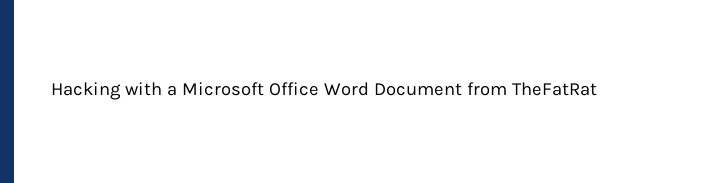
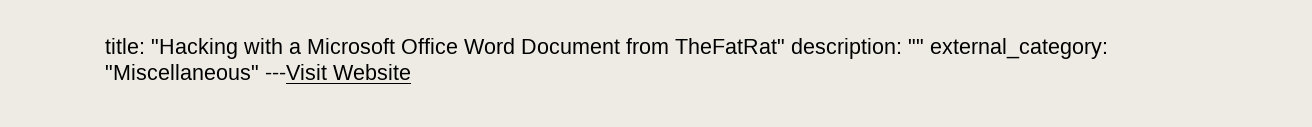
- Hacking with a Microsoft Office Word Document from TheFatRat
+ title: "Hacking with a Microsoft Office Word Document from TheFatRat" description: "" external_category: "Miscellaneous" ---Visit Website

